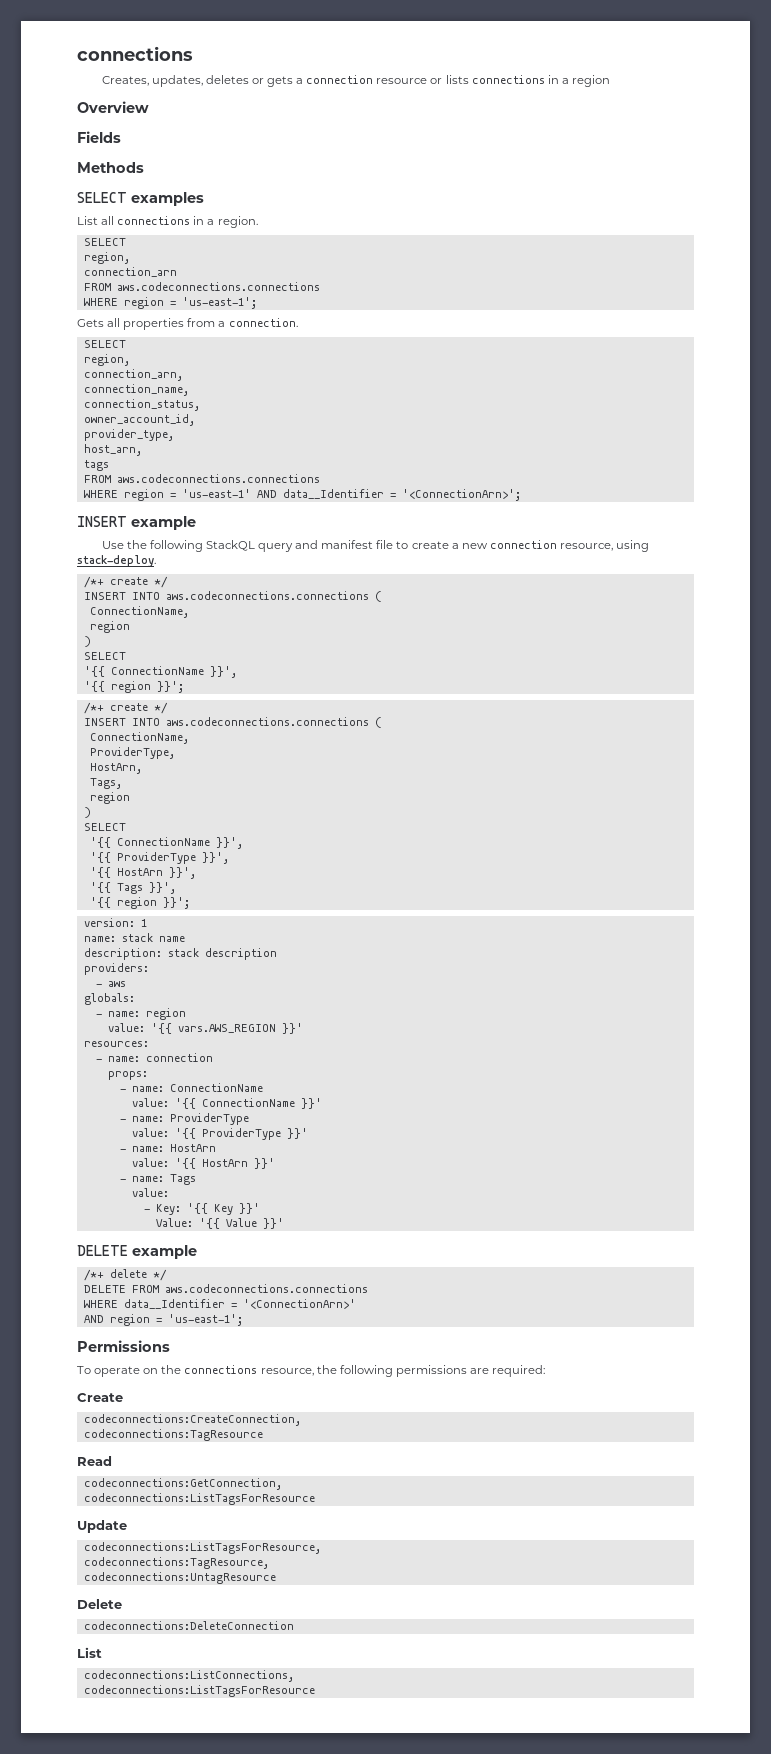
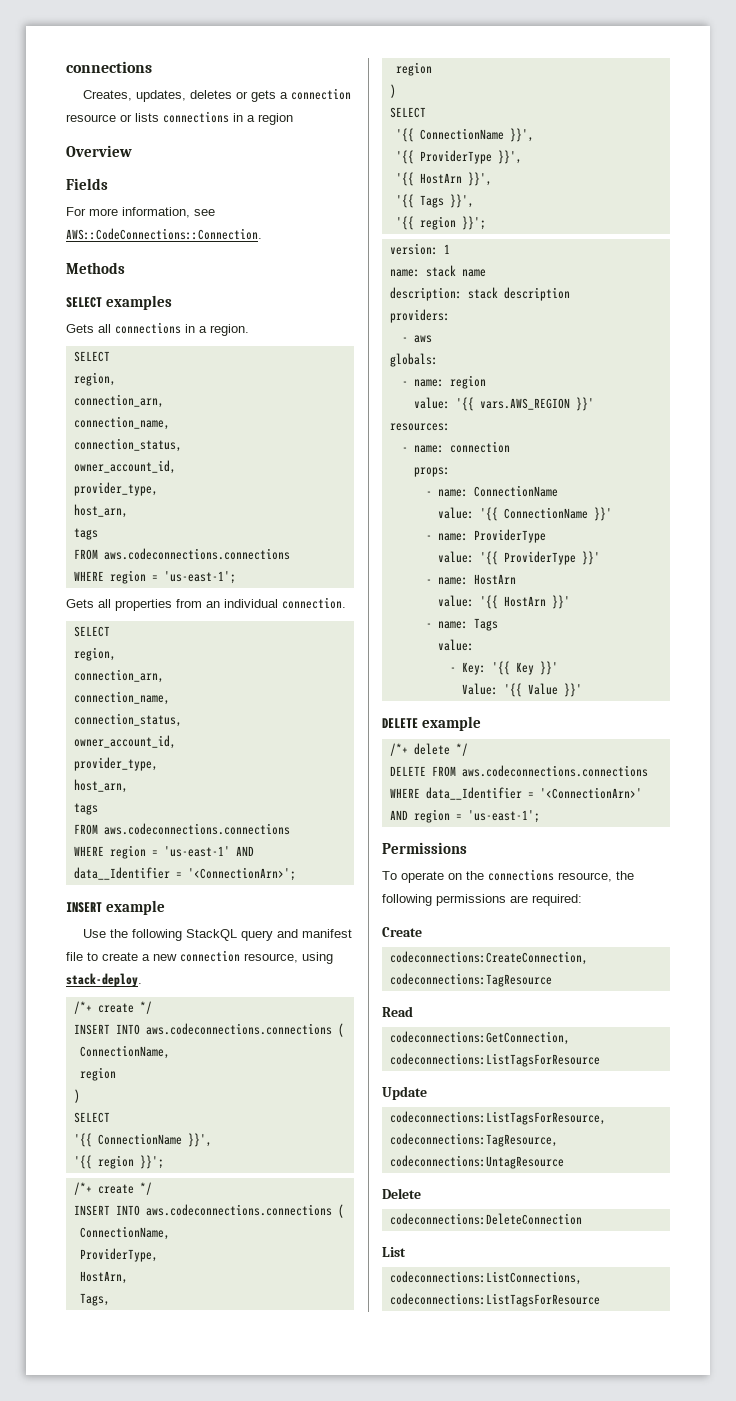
+ For more information, see AWS::CodeConnections::Connection.
- List all connections in a region.
+ Gets all connections in a region.
  SELECT
  region,
- connection_arn
+ connection_arn,
+ connection_name,
+ connection_status,
+ owner_account_id,
+ provider_type,
+ host_arn,
+ tags
- Gets all properties from a connection.
+ Gets all properties from an individual connection.

